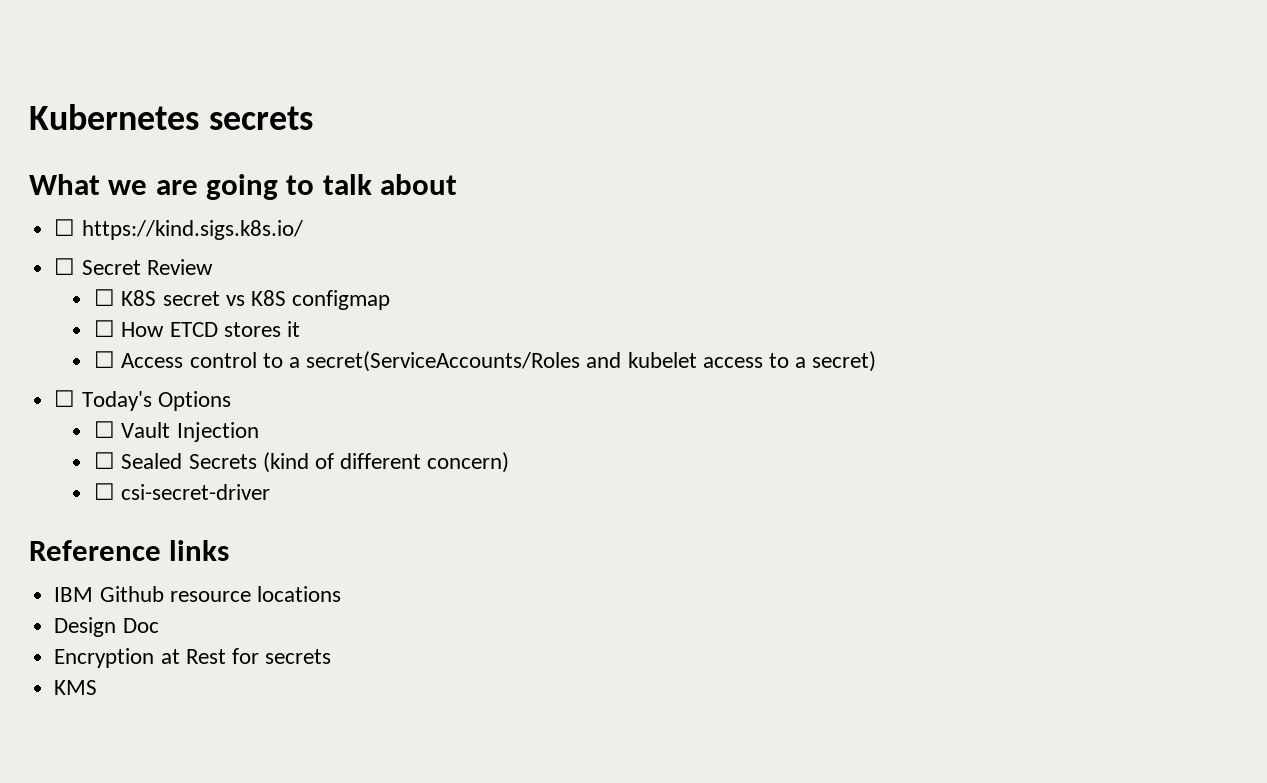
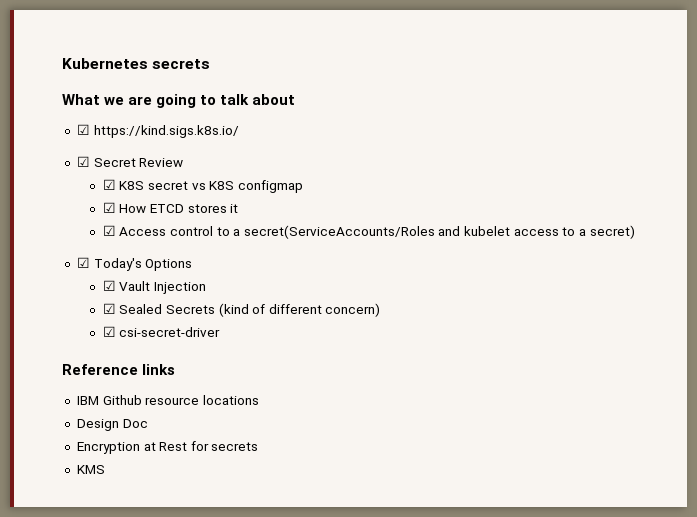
- ☐ https://kind.sigs.k8s.io/
+ ☑ https://kind.sigs.k8s.io/
- ☐ Secret Review
+ ☑ Secret Review
- ☐ K8S secret vs K8S configmap
+ ☑ K8S secret vs K8S configmap
- ☐ How ETCD stores it
+ ☑ How ETCD stores it
- ☐ Access control to a secret(ServiceAccounts/Roles and kubelet access to a secret)
+ ☑ Access control to a secret(ServiceAccounts/Roles and kubelet access to a secret)
- ☐ Today's Options
+ ☑ Today's Options
- ☐ Vault Injection
+ ☑ Vault Injection
- ☐ Sealed Secrets (kind of different concern)
+ ☑ Sealed Secrets (kind of different concern)
- ☐ csi-secret-driver
+ ☑ csi-secret-driver

